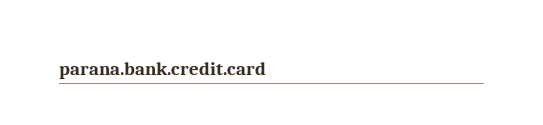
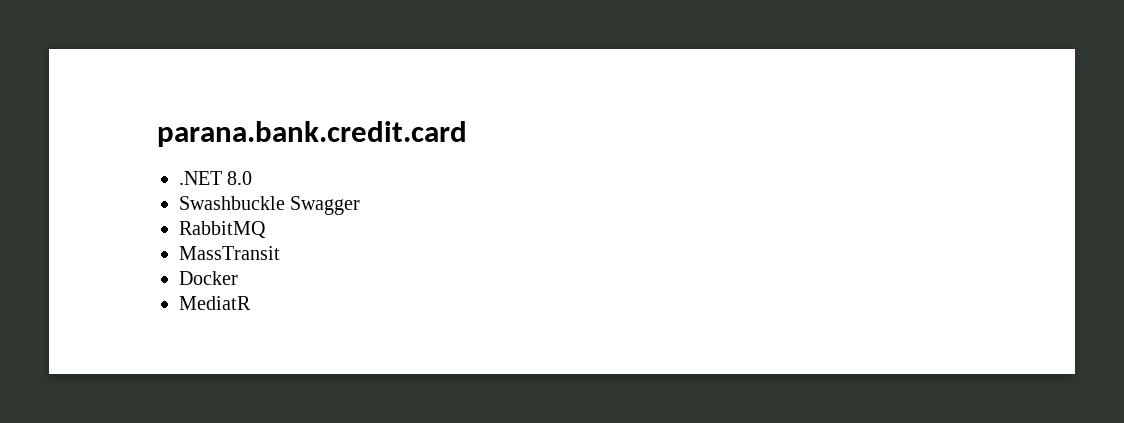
+ .NET 8.0
+ Swashbuckle Swagger
+ RabbitMQ
+ MassTransit
+ Docker
+ MediatR

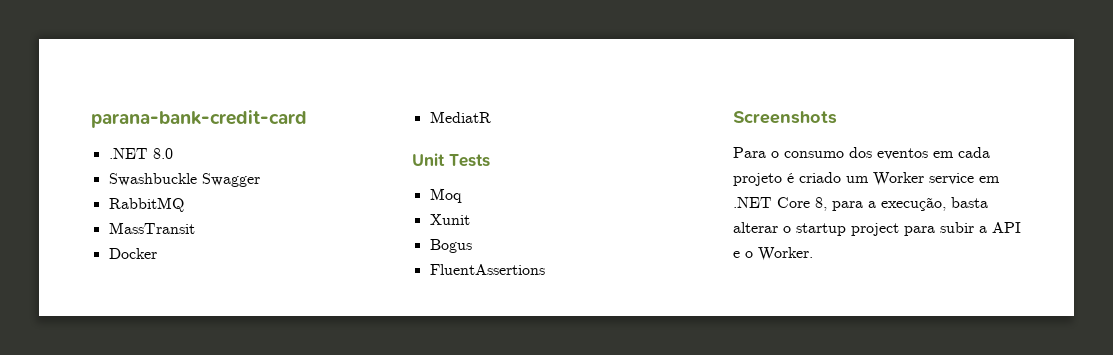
- parana.bank.credit.card
+ parana-bank-credit-card
+ Unit Tests
+ Moq
+ Xunit
+ Bogus
+ FluentAssertions
+ Screenshots
+ Para o consumo dos eventos em cada projeto é criado um Worker service em .NET Core 8, para a execução, basta alterar o startup project para subir a API e o Worker.

